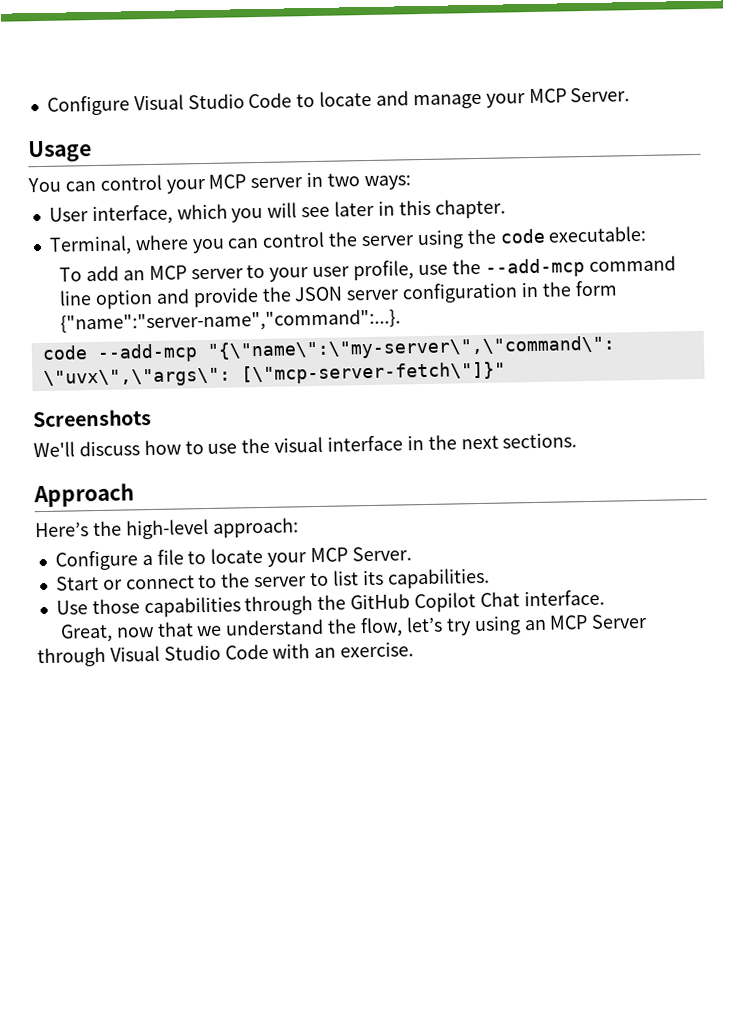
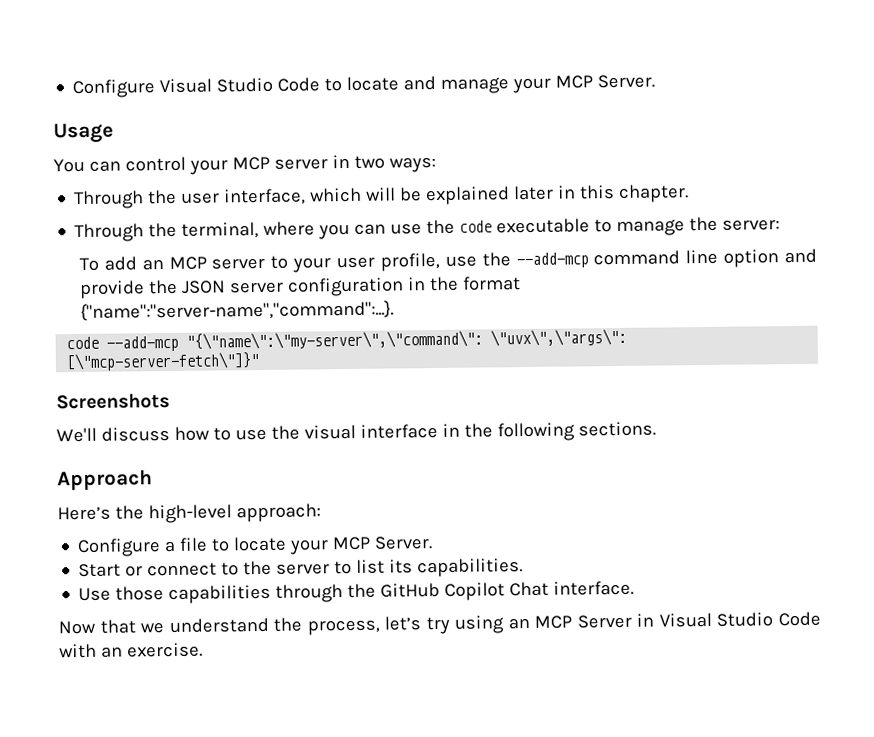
- User interface, which you will see later in this chapter.
- Terminal, where you can control the server using the code executable:
+ Through the user interface, which will be explained later in this chapter.
+ Through the terminal, where you can use the code executable to manage the server:
- To add an MCP server to your user profile, use the --add-mcp command line option and provide the JSON server configuration in the form {"name":"server-name","command":...}.
+ To add an MCP server to your user profile, use the --add-mcp command line option and provide the JSON server configuration in the format {"name":"server-name","command":...}.
- We'll discuss how to use the visual interface in the next sections.
+ We'll discuss how to use the visual interface in the following sections.
- Great, now that we understand the flow, let’s try using an MCP Server through Visual Studio Code with an exercise.
+ Now that we understand the process, let’s try using an MCP Server in Visual Studio Code with an exercise.

